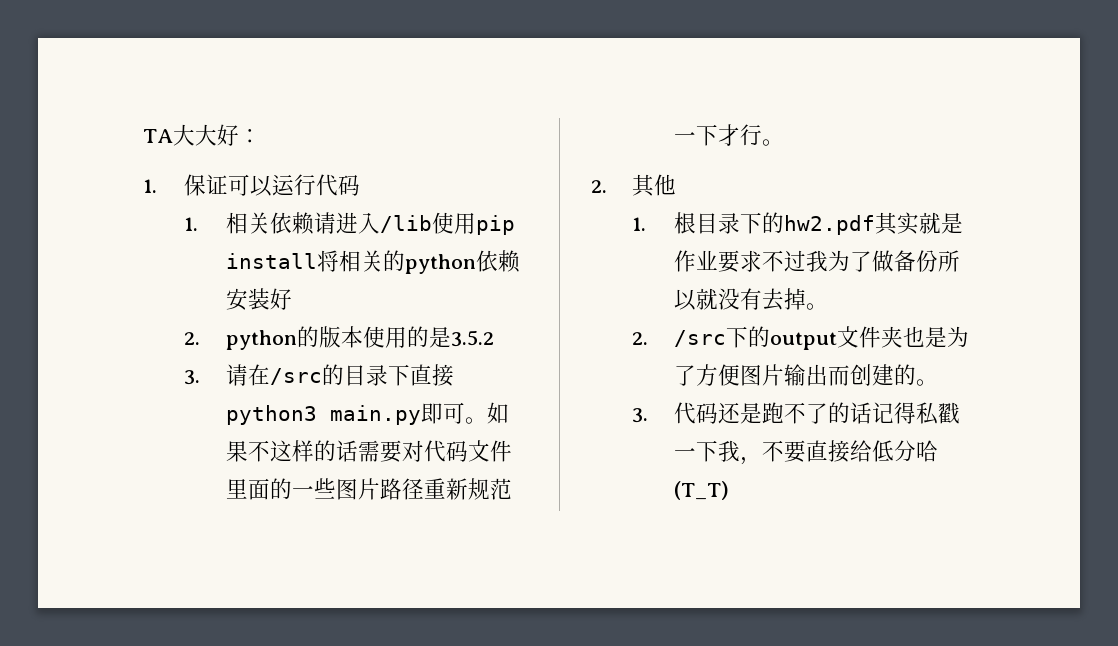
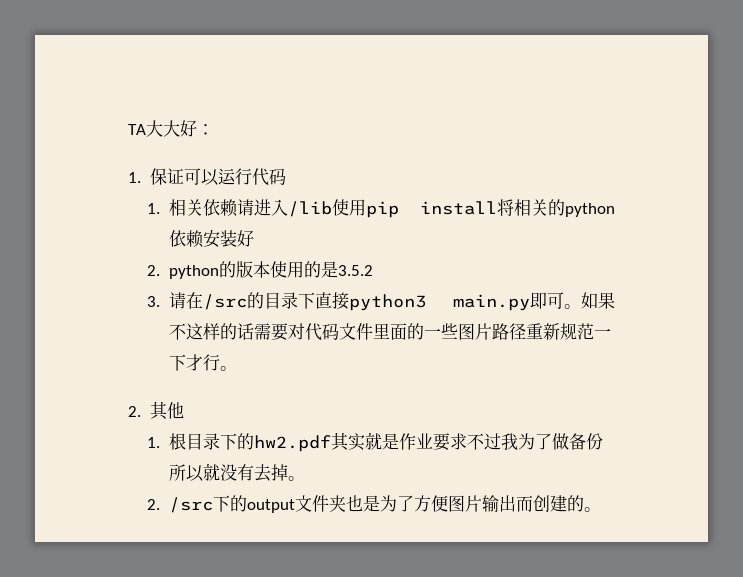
- 3.代码还是跑不了的话记得私戳一下我，不要直接给低分哈(T_T)

